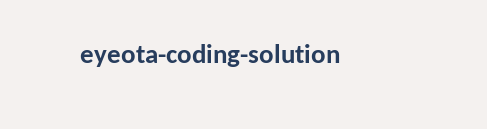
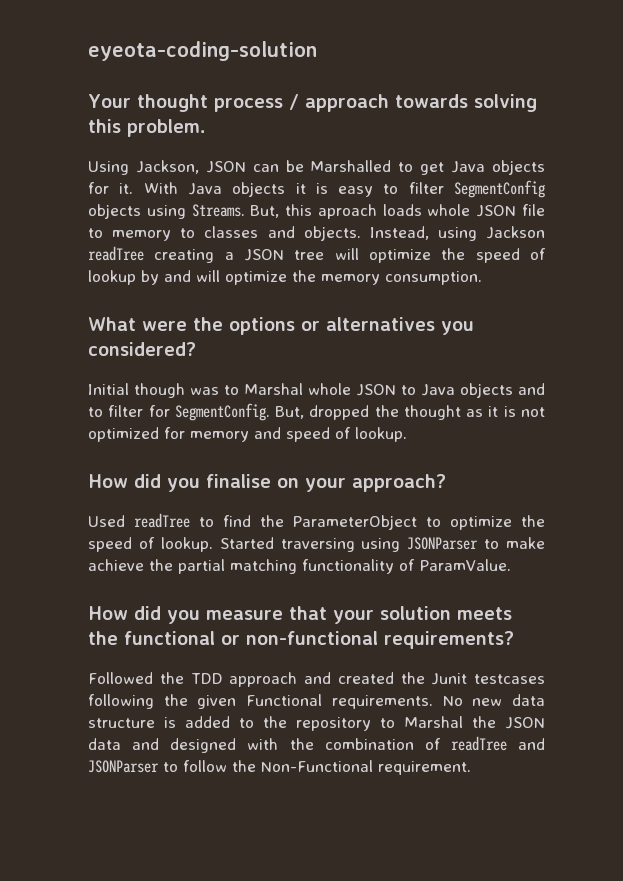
+ Your thought process / approach towards solving this problem.
+ Using Jackson, JSON can be Marshalled to get Java objects for it. With Java objects it is easy to filter SegmentConfig objects using Streams. But, this aproach loads whole JSON file to memory to classes and objects. Instead, using Jackson readTree creating a JSON tree will optimize the speed of lookup by and will optimize the memory consumption.
+ What were the options or alternatives you considered?
+ Initial though was to Marshal whole JSON to Java objects and to filter for SegmentConfig. But, dropped the thought as it is not optimized for memory and speed of lookup.
+ How did you finalise on your approach?
+ Used readTree to find the ParameterObject to optimize the speed of lookup. Started traversing using JSONParser to make achieve the partial matching functionality of ParamValue.
+ How did you measure that your solution meets the functional or non-functional requirements?
+ Followed the TDD approach and created the Junit testcases following the given Functional requirements. No new data structure is added to the repository to Marshal the JSON data and designed with the combination of readTree and JSONParser to follow the Non-Functional requirement.

